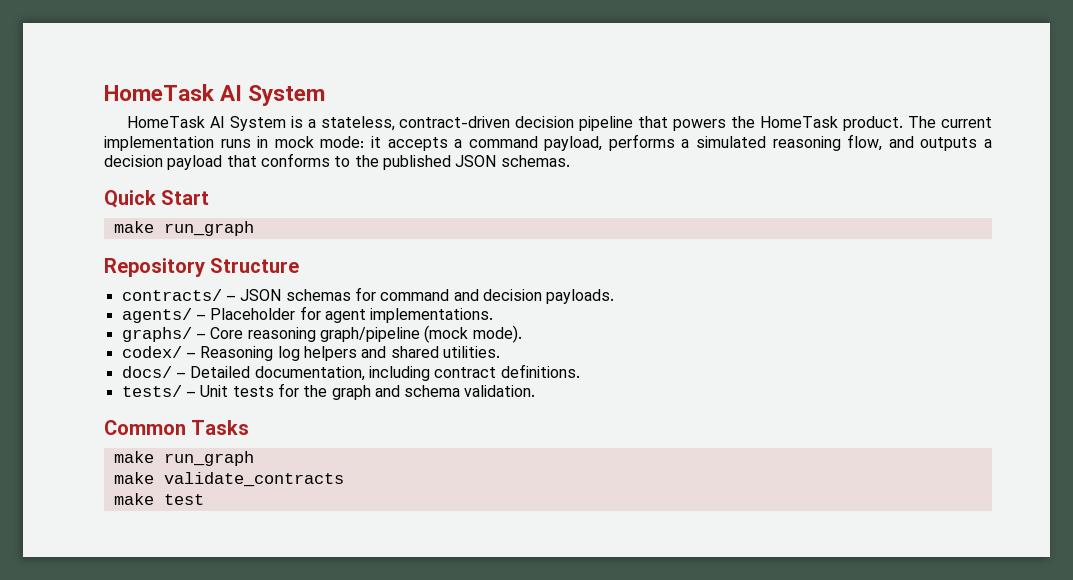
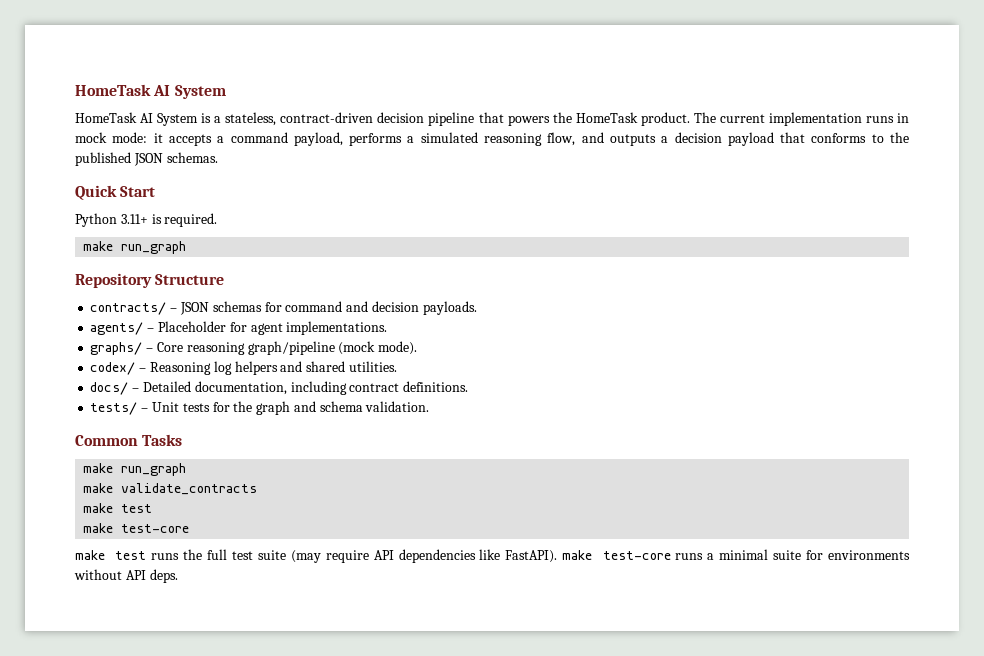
+ Python 3.11+ is required.
  make validate_contracts
  make test
+ make test-core
+ make test runs the full test suite (may require API dependencies like FastAPI). make test-core runs a minimal suite for environments without API deps.

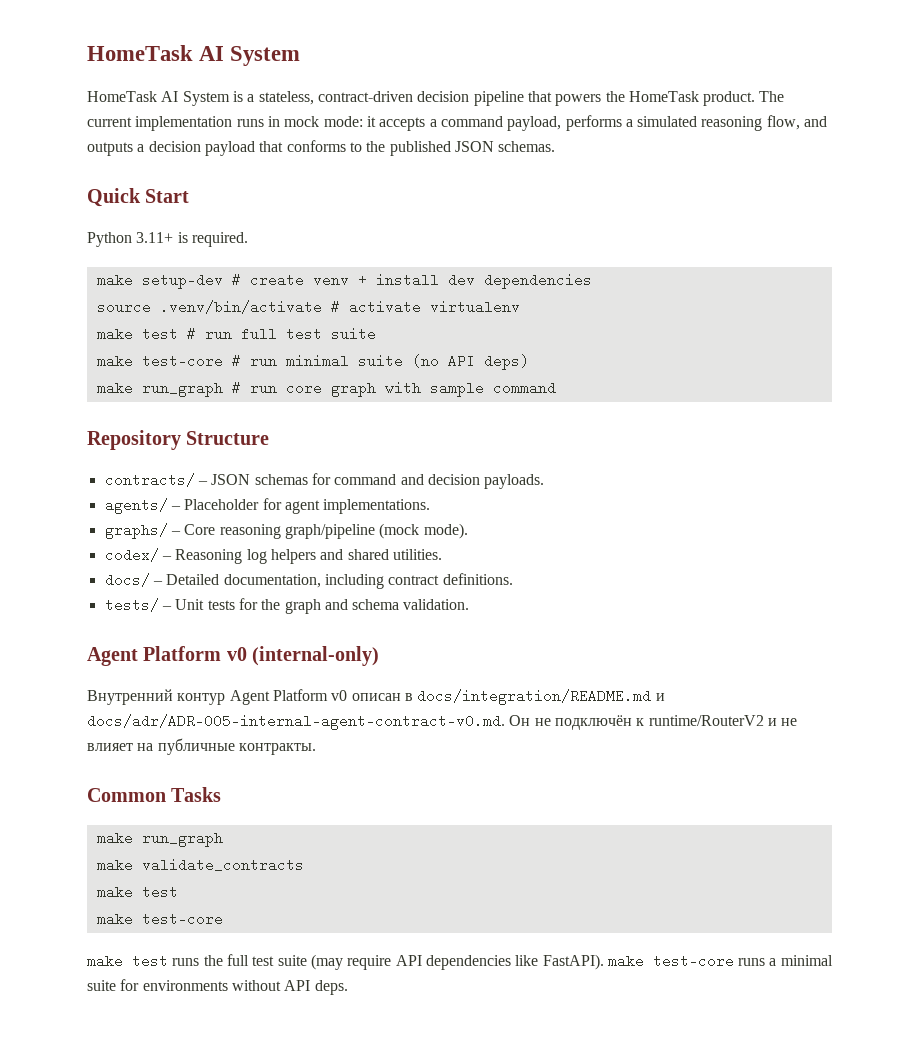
  Python 3.11+ is required.
- make run_graph
+ make setup-dev # create venv + install dev dependencies
+ source .venv/bin/activate # activate virtualenv
+ make test # run full test suite
+ make test-core # run minimal suite (no API deps)
+ make run_graph # run core graph with sample command
+ Agent Platform v0 (internal-only)
+ Внутренний контур Agent Platform v0 описан в docs/integration/README.md и docs/adr/ADR-005-internal-agent-contract-v0.md. Он не подключён к runtime/RouterV2 и не влияет на публичные контракты.

